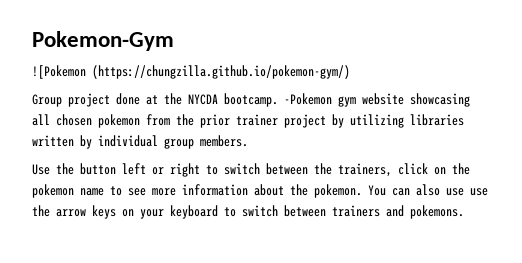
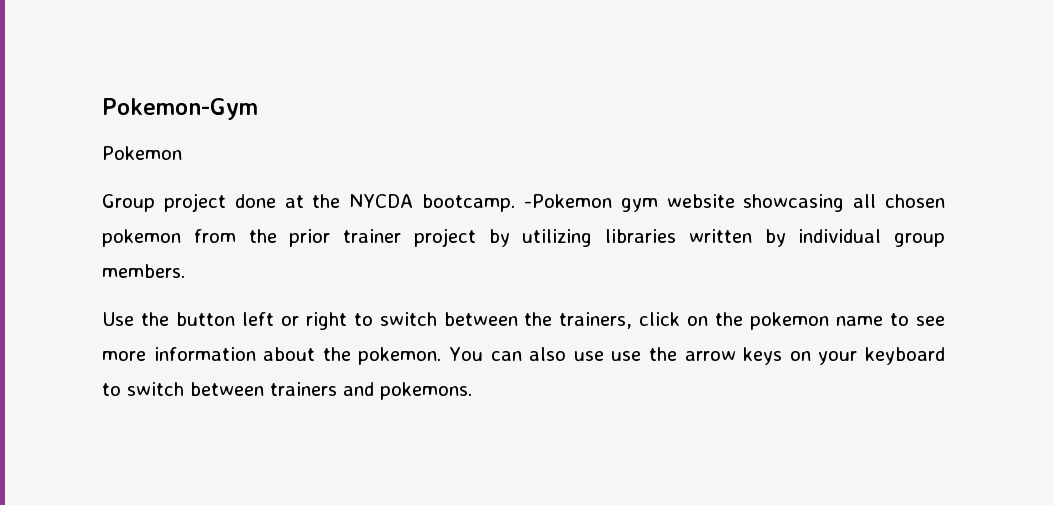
- ![Pokemon (https://chungzilla.github.io/pokemon-gym/)
+ Pokemon

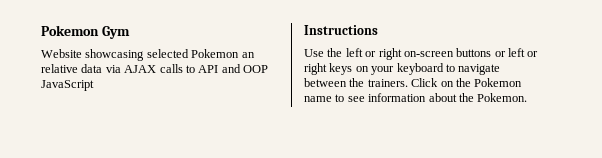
- Pokemon-Gym
- Pokemon
- Group project done at the NYCDA bootcamp. -Pokemon gym website showcasing all chosen pokemon from the prior trainer project by utilizing libraries written by individual group members.
+ Pokemon Gym
+ Website showcasing selected Pokemon an relative data via AJAX calls to API and OOP JavaScript
+ Instructions
- Use the button left or right to switch between the trainers, click on the pokemon name to see more information about the pokemon. You can also use use the arrow keys on your keyboard to switch between trainers and pokemons.
+ Use the left or right on-screen buttons or left or right keys on your keyboard to navigate between the trainers. Click on the Pokemon name to see information about the Pokemon.

